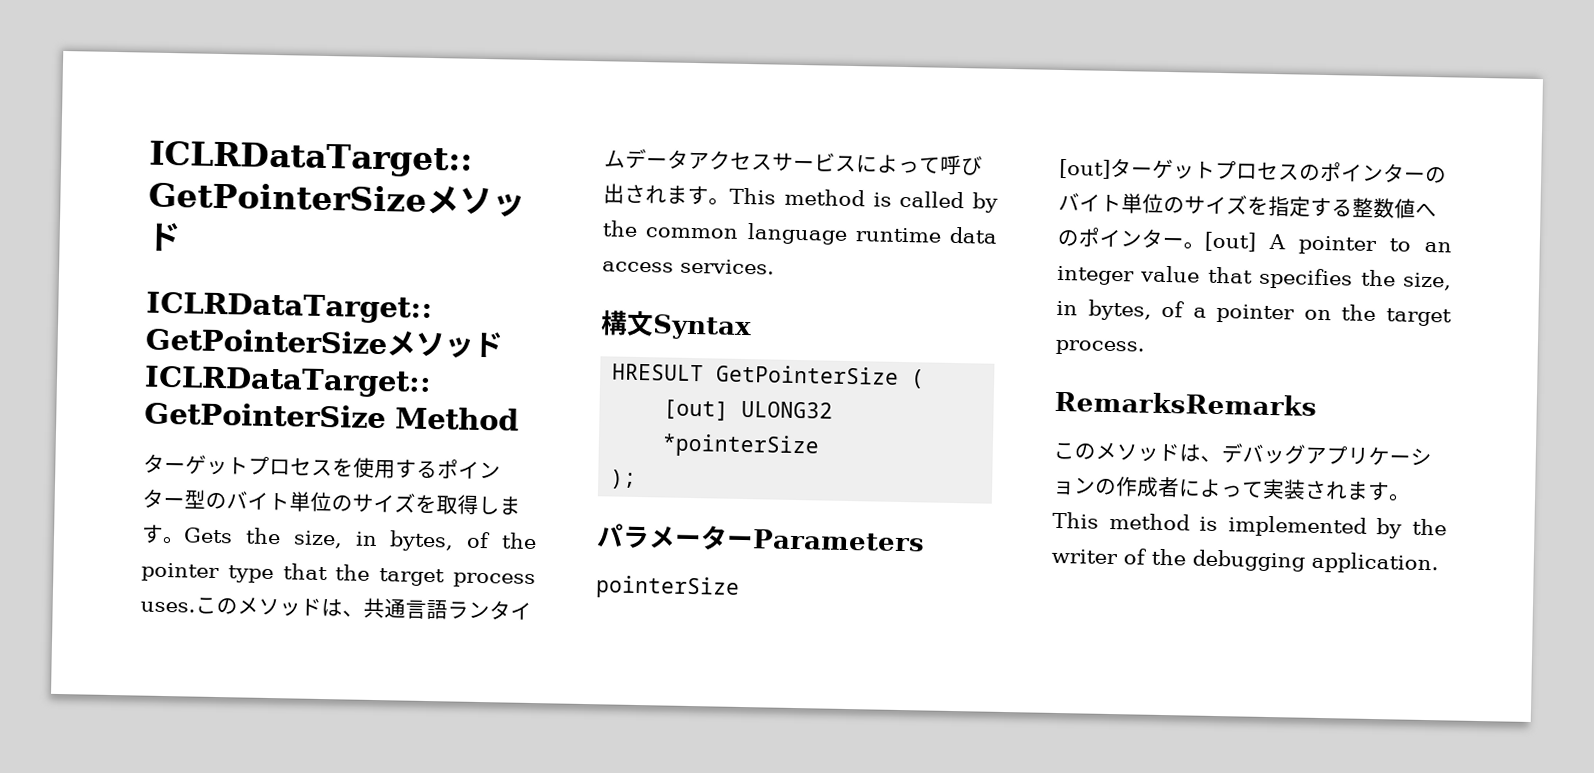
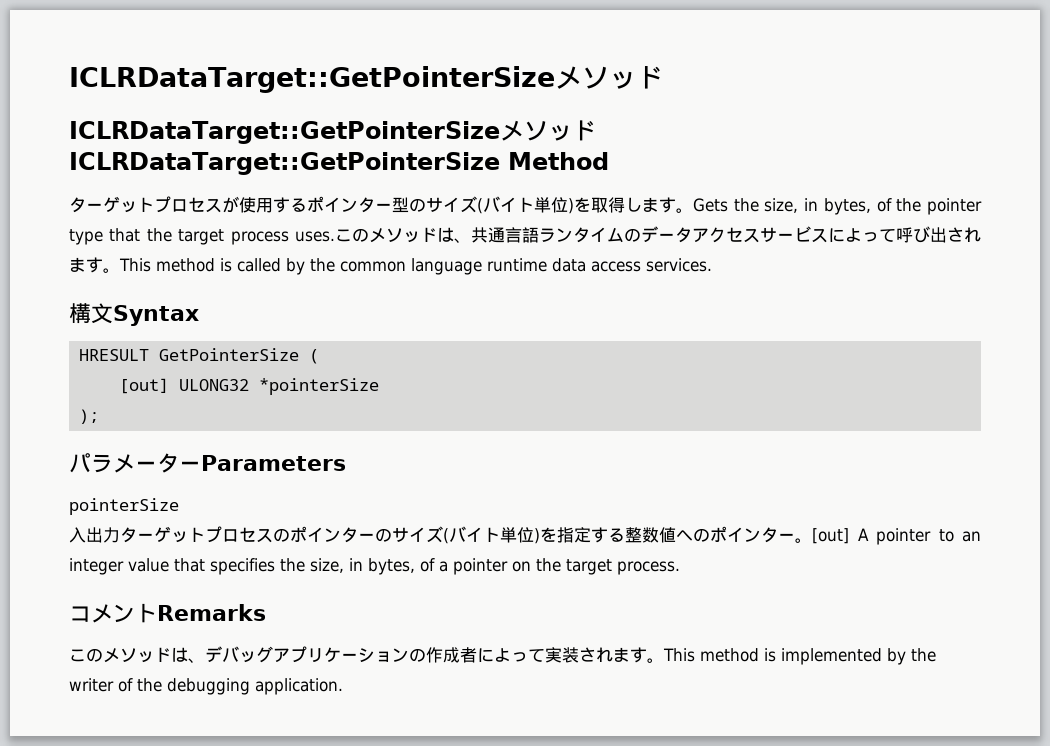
- ターゲットプロセスを使用するポインター型のバイト単位のサイズを取得します。
+ ターゲットプロセスが使用するポインター型のサイズ(バイト単位)を取得します。
- このメソッドは、共通言語ランタイムデータアクセスサービスによって呼び出されます。
+ このメソッドは、共通言語ランタイムのデータアクセスサービスによって呼び出されます。
- [out]ターゲットプロセスのポインターのバイト単位のサイズを指定する整数値へのポインター。
+ 入出力ターゲットプロセスのポインターのサイズ(バイト単位)を指定する整数値へのポインター。
- RemarksRemarks
+ コメントRemarks

